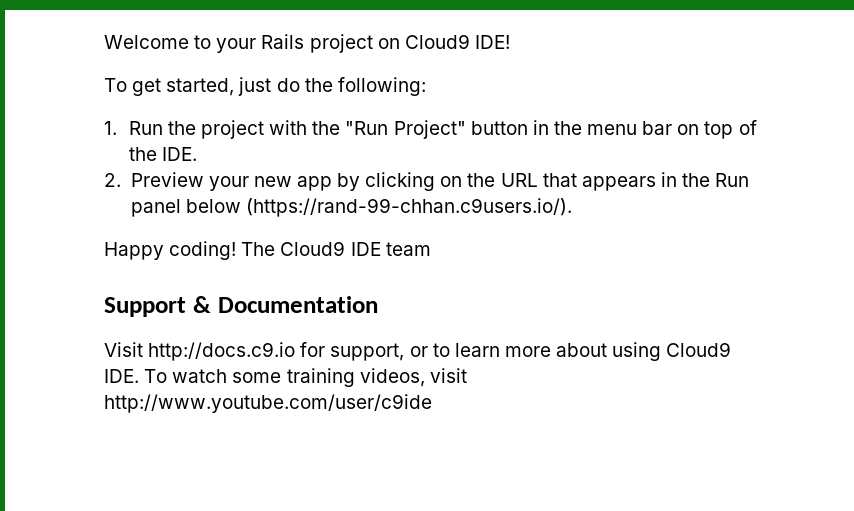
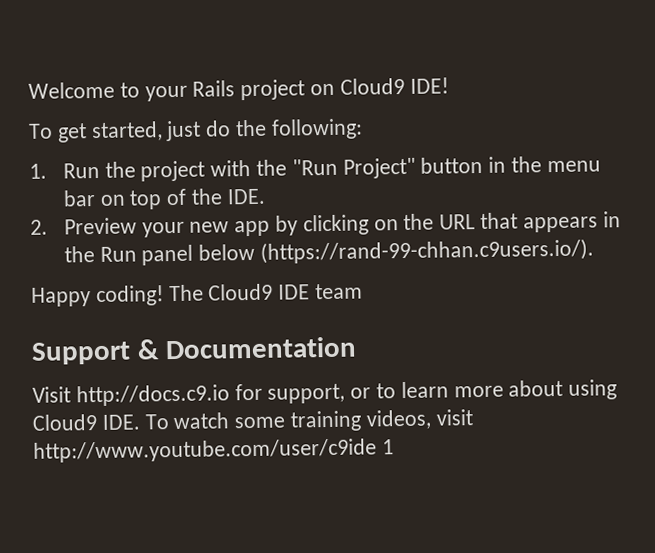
- Visit http://docs.c9.io for support, or to learn more about using Cloud9 IDE. To watch some training videos, visit http://www.youtube.com/user/c9ide
+ Visit http://docs.c9.io for support, or to learn more about using Cloud9 IDE. To watch some training videos, visit http://www.youtube.com/user/c9ide 1

